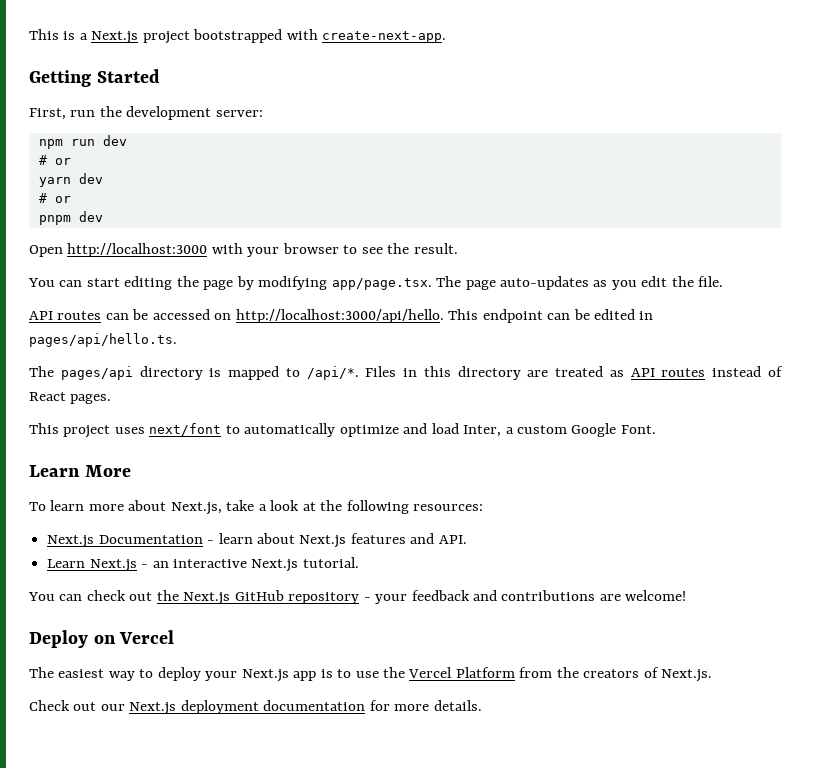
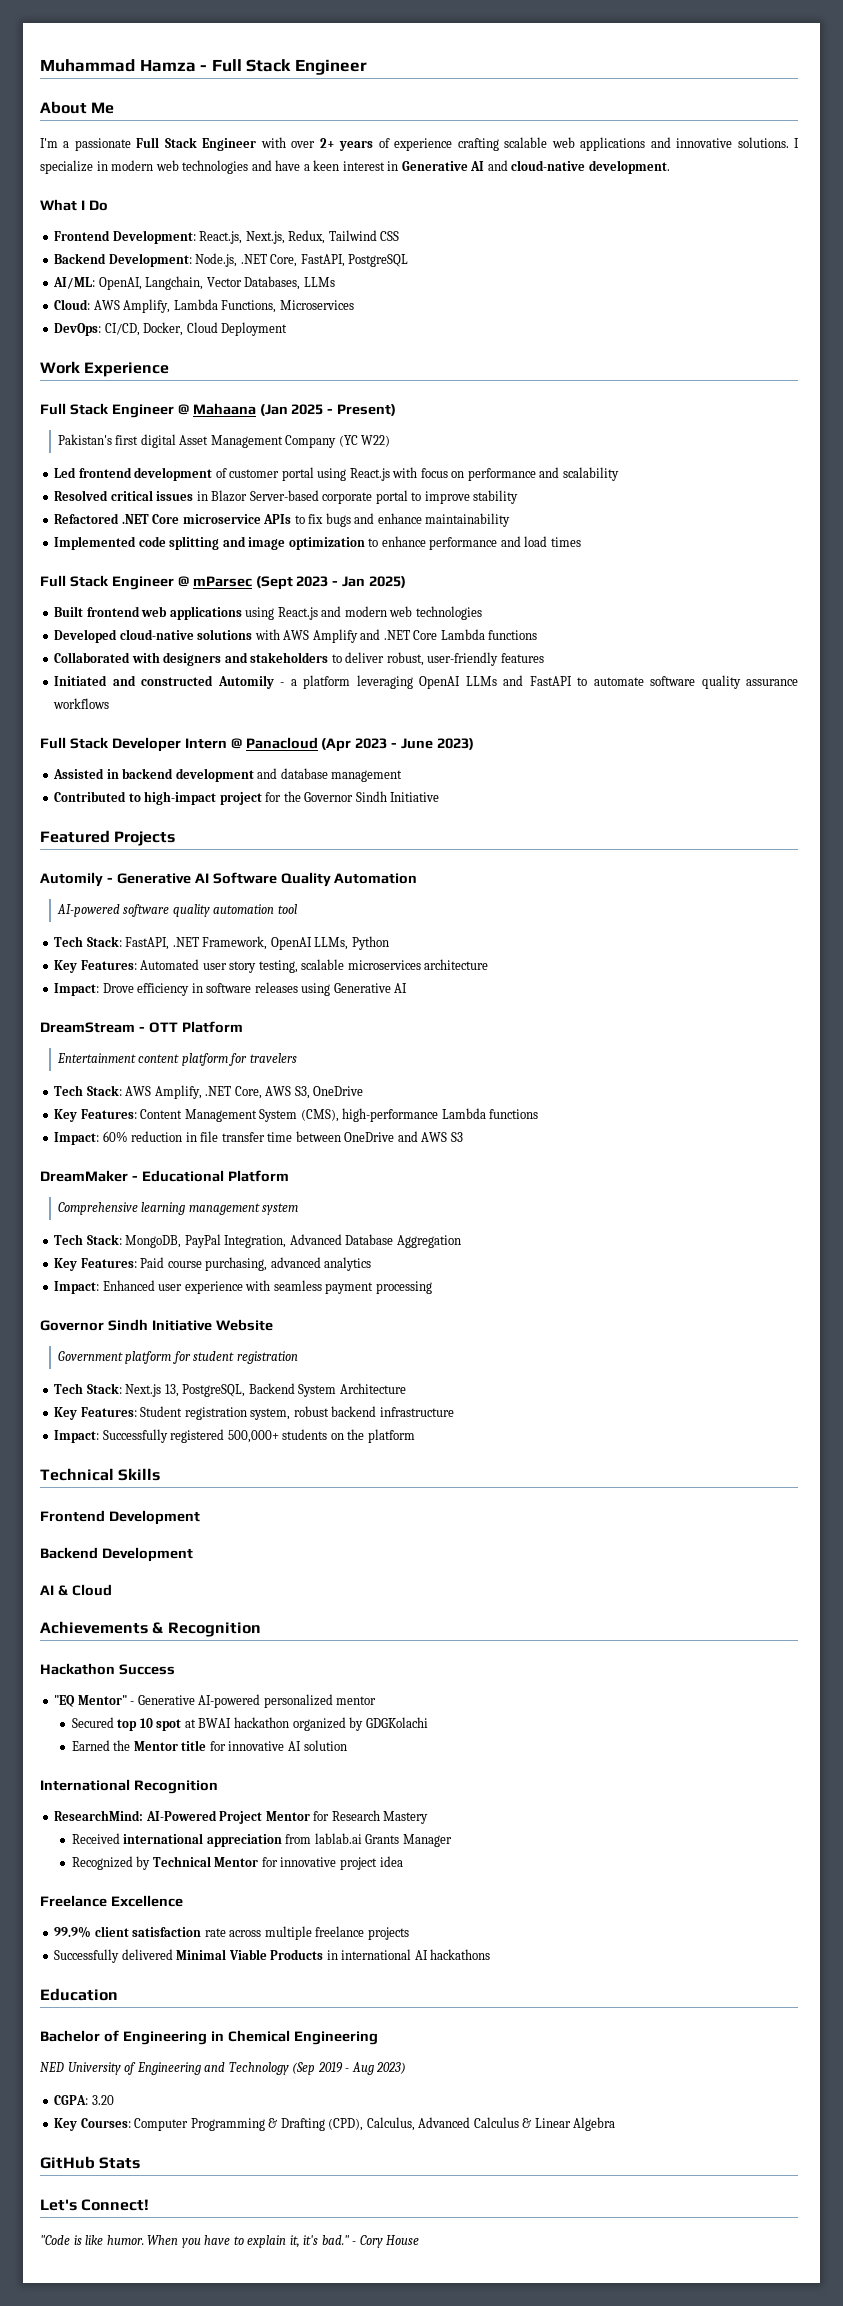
- This is a Next.js project bootstrapped with create-next-app.
- Getting Started
- First, run the development server:
- npm run dev
- # or
- yarn dev
- # or
- pnpm dev
- Open http://localhost:3000 with your browser to see the result.
- You can start editing the page by modifying app/page.tsx. The page auto-updates as you edit the file.
- API routes can be accessed on http://localhost:3000/api/hello. This endpoint can be edited in pages/api/hello.ts.
- The pages/api directory is mapped to /api/*. Files in this directory are treated as API routes instead of React pages.
- This project uses next/font to automatically optimize and load Inter, a custom Google Font.
- Learn More
- To learn more about Next.js, take a look at the following resources:
- Next.js Documentation - learn about Next.js features and API.
- Learn Next.js - an interactive Next.js tutorial.
- You can check out the Next.js GitHub repository - your feedback and contributions are welcome!
- Deploy on Vercel
- The easiest way to deploy your Next.js app is to use the Vercel Platform from the creators of Next.js.
- Check out our Next.js deployment documentation for more details.
+ Muhammad Hamza - Full Stack Engineer
+ About Me
+ I'm a passionate Full Stack Engineer with over 2+ years of experience crafting scalable web applications and innovative solutions. I specialize in modern web technologies and have a keen interest in Generative AI and cloud-native development.
+ What I Do
+ Frontend Development: React.js, Next.js, Redux, Tailwind CSS
+ Backend Development: Node.js, .NET Core, FastAPI, PostgreSQL
+ AI/ML: OpenAI, Langchain, Vector Databases, LLMs
+ Cloud: AWS Amplify, Lambda Functions, Microservices
+ DevOps: CI/CD, Docker, Cloud Deployment
+ Work Experience
+ Full Stack Engineer @ Mahaana (Jan 2025 - Present)
+ Pakistan's first digital Asset Management Company (YC W22)
+ Led frontend development of customer portal using React.js with focus on performance and scalability
+ Resolved critical issues in Blazor Server-based corporate portal to improve stability
+ Refactored .NET Core microservice APIs to fix bugs and enhance maintainability
+ Implemented code splitting and image optimization to enhance performance and load times
+ Full Stack Engineer @ mParsec (Sept 2023 - Jan 2025)
+ Built frontend web applications using React.js and modern web technologies
+ Developed cloud-native solutions with AWS Amplify and .NET Core Lambda functions
+ Collaborated with designers and stakeholders to deliver robust, user-friendly features
+ Initiated and constructed Automily - a platform leveraging OpenAI LLMs and FastAPI to automate software quality assurance workflows
+ Full Stack Developer Intern @ Panacloud (Apr 2023 - June 2023)
+ Assisted in backend development and database management
+ Contributed to high-impact project for the Governor Sindh Initiative
+ Featured Projects
+ Automily - Generative AI Software Quality Automation
+ AI-powered software quality automation tool
+ Tech Stack: FastAPI, .NET Framework, OpenAI LLMs, Python
+ Key Features: Automated user story testing, scalable microservices architecture
+ Impact: Drove efficiency in software releases using Generative AI
+ DreamStream - OTT Platform
+ Entertainment content platform for travelers
+ Tech Stack: AWS Amplify, .NET Core, AWS S3, OneDrive
+ Key Features: Content Management System (CMS), high-performance Lambda functions
+ Impact: 60% reduction in file transfer time between OneDrive and AWS S3
+ DreamMaker - Educational Platform
+ Comprehensive learning management system
+ Tech Stack: MongoDB, PayPal Integration, Advanced Database Aggregation
+ Key Features: Paid course purchasing, advanced analytics
+ Impact: Enhanced user experience with seamless payment processing
+ Governor Sindh Initiative Website
+ Government platform for student registration
+ Tech Stack: Next.js 13, PostgreSQL, Backend System Architecture
+ Key Features: Student registration system, robust backend infrastructure
+ Impact: Successfully registered 500,000+ students on the platform
+ Technical Skills
+ Frontend Development
+ Backend Development
+ AI & Cloud
+ Achievements & Recognition
+ Hackathon Success
+ "EQ Mentor" - Generative AI-powered personalized mentor
+ Secured top 10 spot at BWAI hackathon organized by GDGKolachi
+ Earned the Mentor title for innovative AI solution
+ International Recognition
+ ResearchMind: AI-Powered Project Mentor for Research Mastery
+ Received international appreciation from lablab.ai Grants Manager
+ Recognized by Technical Mentor for innovative project idea
+ Freelance Excellence
+ 99.9% client satisfaction rate across multiple freelance projects
+ Successfully delivered Minimal Viable Products in international AI hackathons
+ Education
+ Bachelor of Engineering in Chemical Engineering
+ NED University of Engineering and Technology (Sep 2019 - Aug 2023)
+ CGPA: 3.20
+ Key Courses: Computer Programming & Drafting (CPD), Calculus, Advanced Calculus & Linear Algebra
+ GitHub Stats
+ Let's Connect!
+ "Code is like humor. When you have to explain it, it's bad." - Cory House

